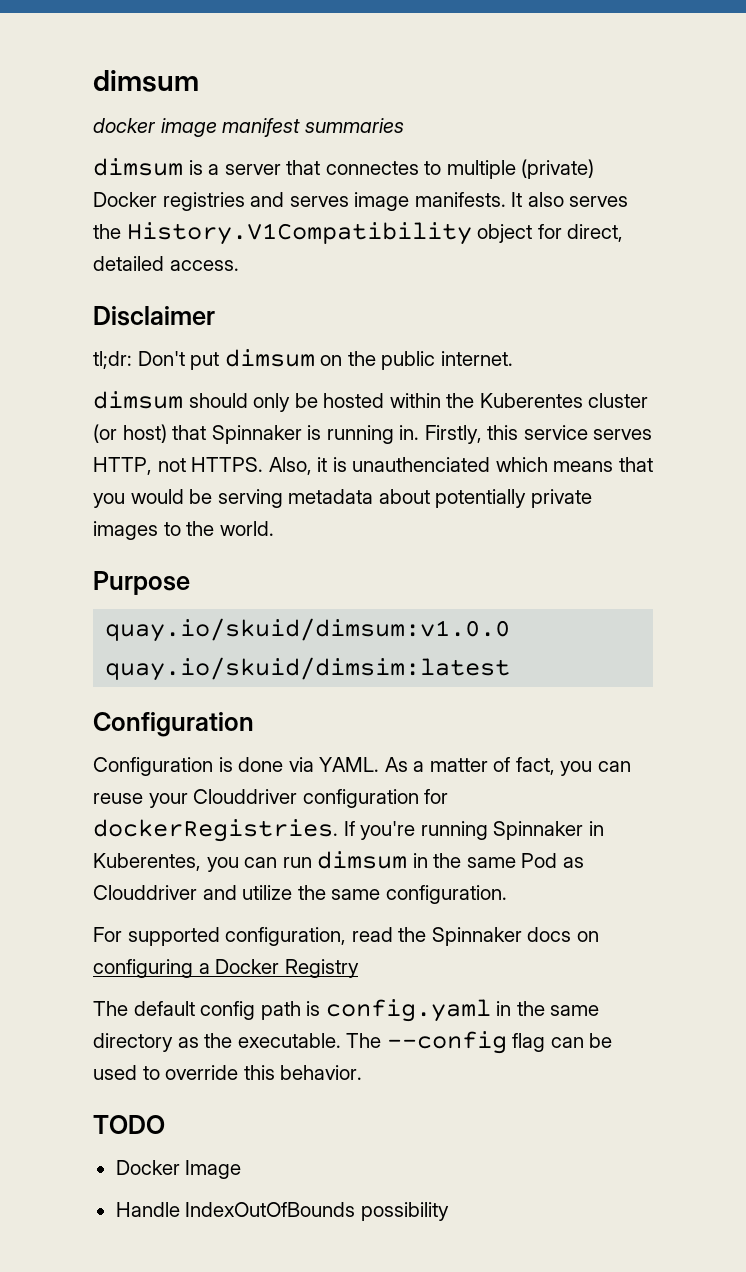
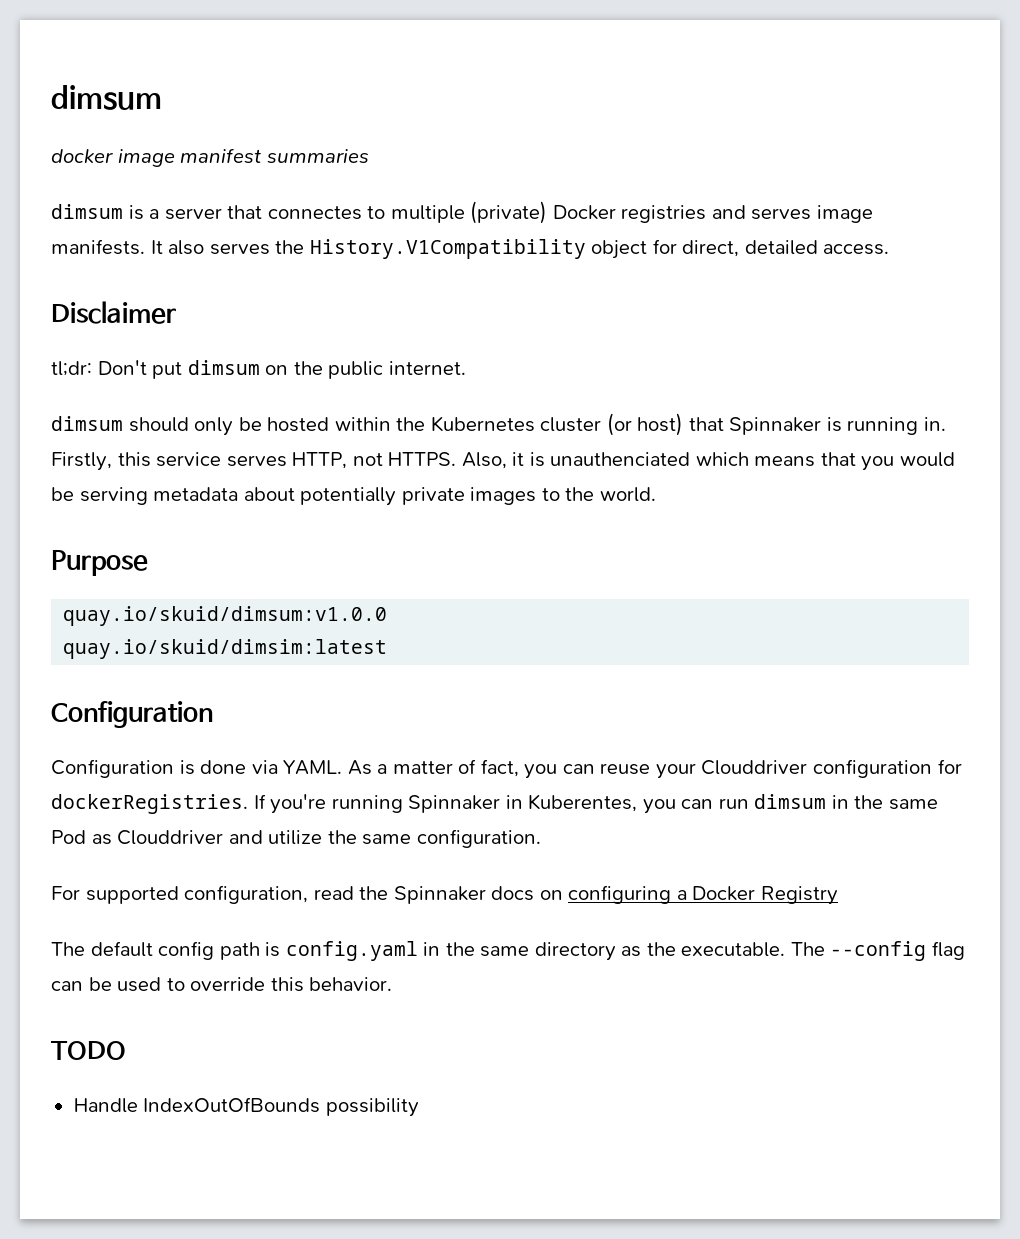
- dimsum should only be hosted within the Kuberentes cluster (or host) that Spinnaker is running in.
+ dimsum should only be hosted within the Kubernetes cluster (or host) that Spinnaker is running in.
- Docker Image

